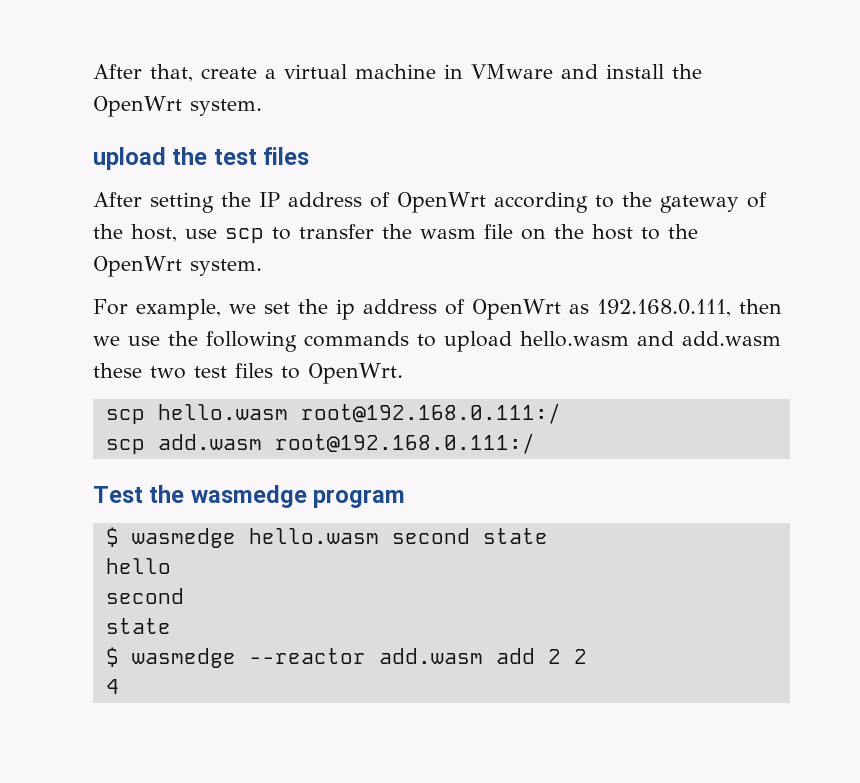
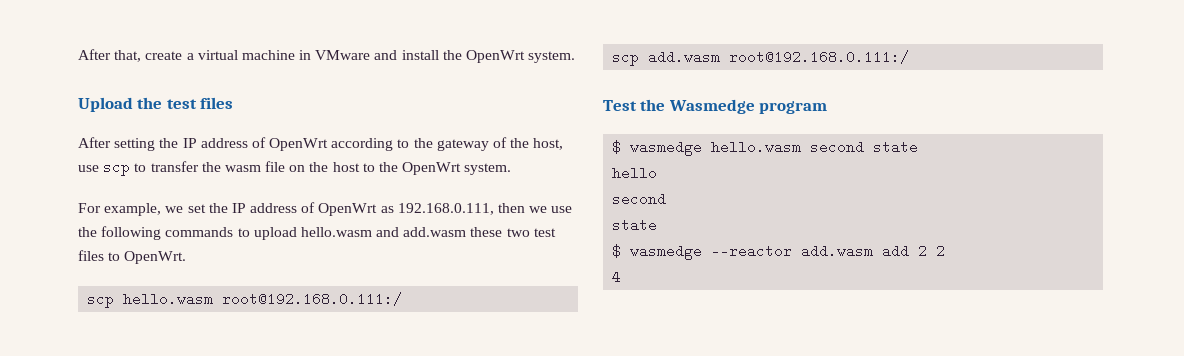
- upload the test files
+ Upload the test files
- For example, we set the ip address of OpenWrt as 192.168.0.111, then we use the following commands to upload hello.wasm and add.wasm these two test files to OpenWrt.
+ For example, we set the IP address of OpenWrt as 192.168.0.111, then we use the following commands to upload hello.wasm and add.wasm these two test files to OpenWrt.
- Test the wasmedge program
+ Test the Wasmedge program

